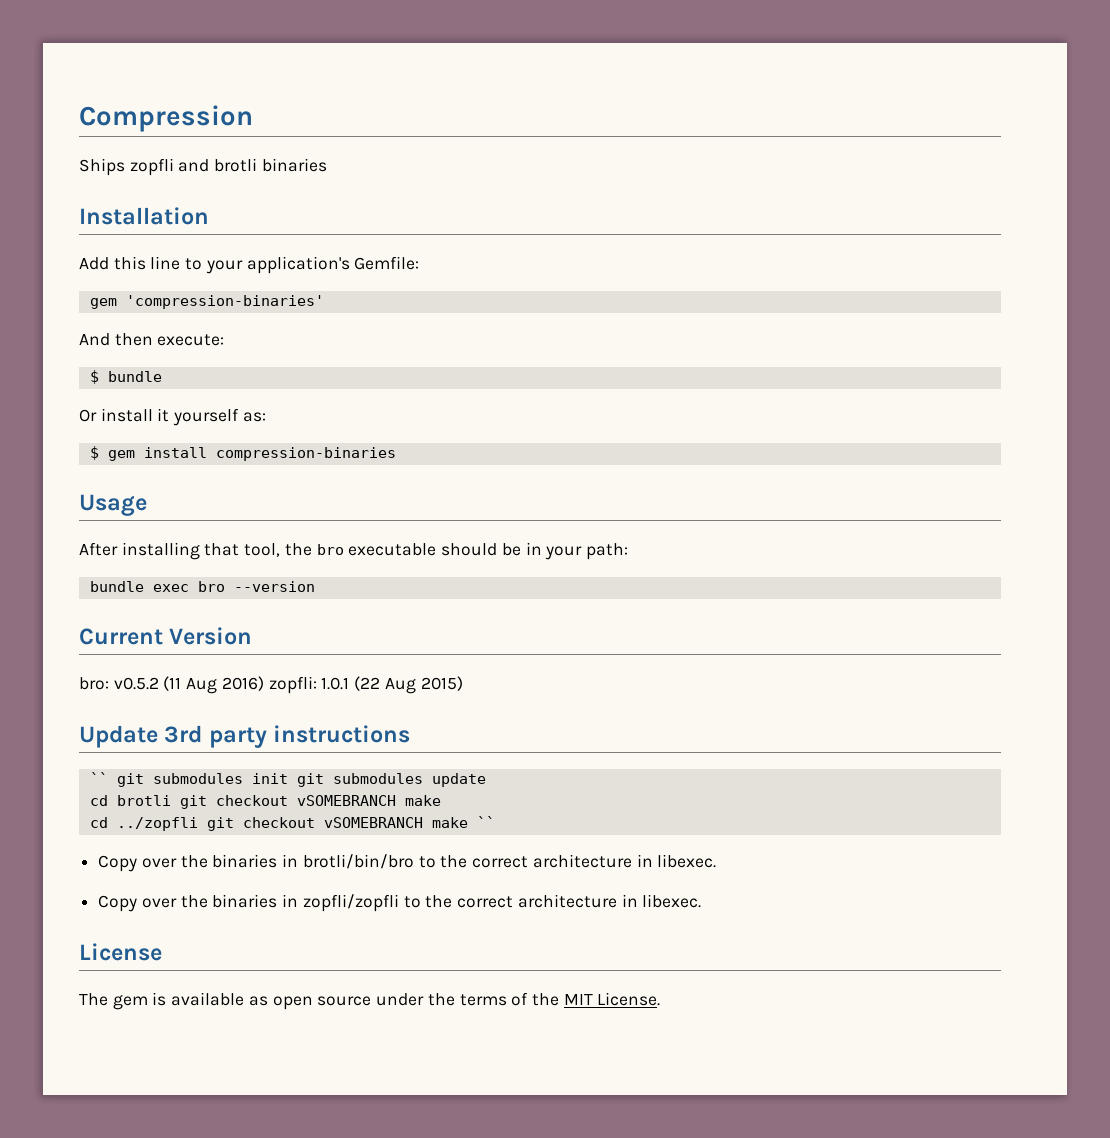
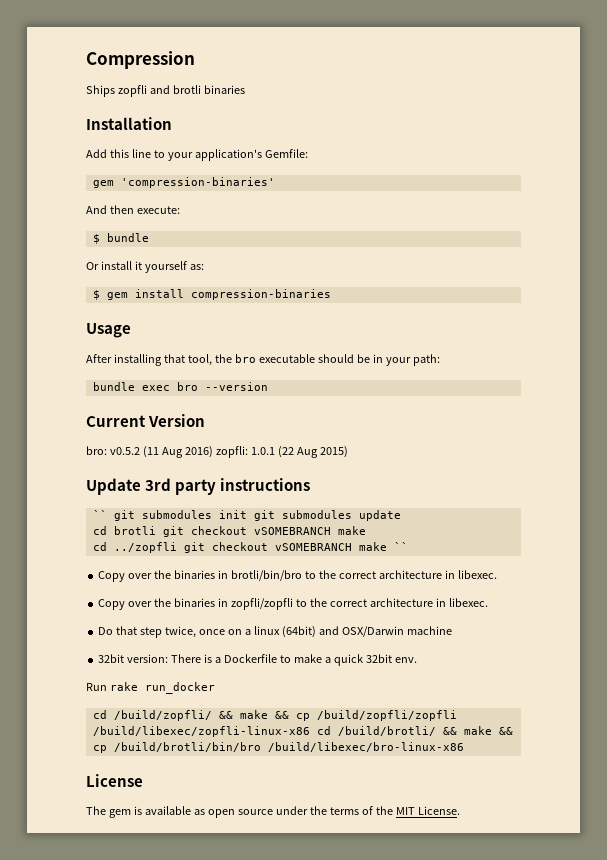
+ Do that step twice, once on a linux (64bit) and OSX/Darwin machine
+ 32bit version: There is a Dockerfile to make a quick 32bit env.
+ Run rake run_docker
+ cd /build/zopfli/ && make && cp /build/zopfli/zopfli /build/libexec/zopfli-linux-x86 cd /build/brotli/ && make && cp /build/brotli/bin/bro /build/libexec/bro-linux-x86

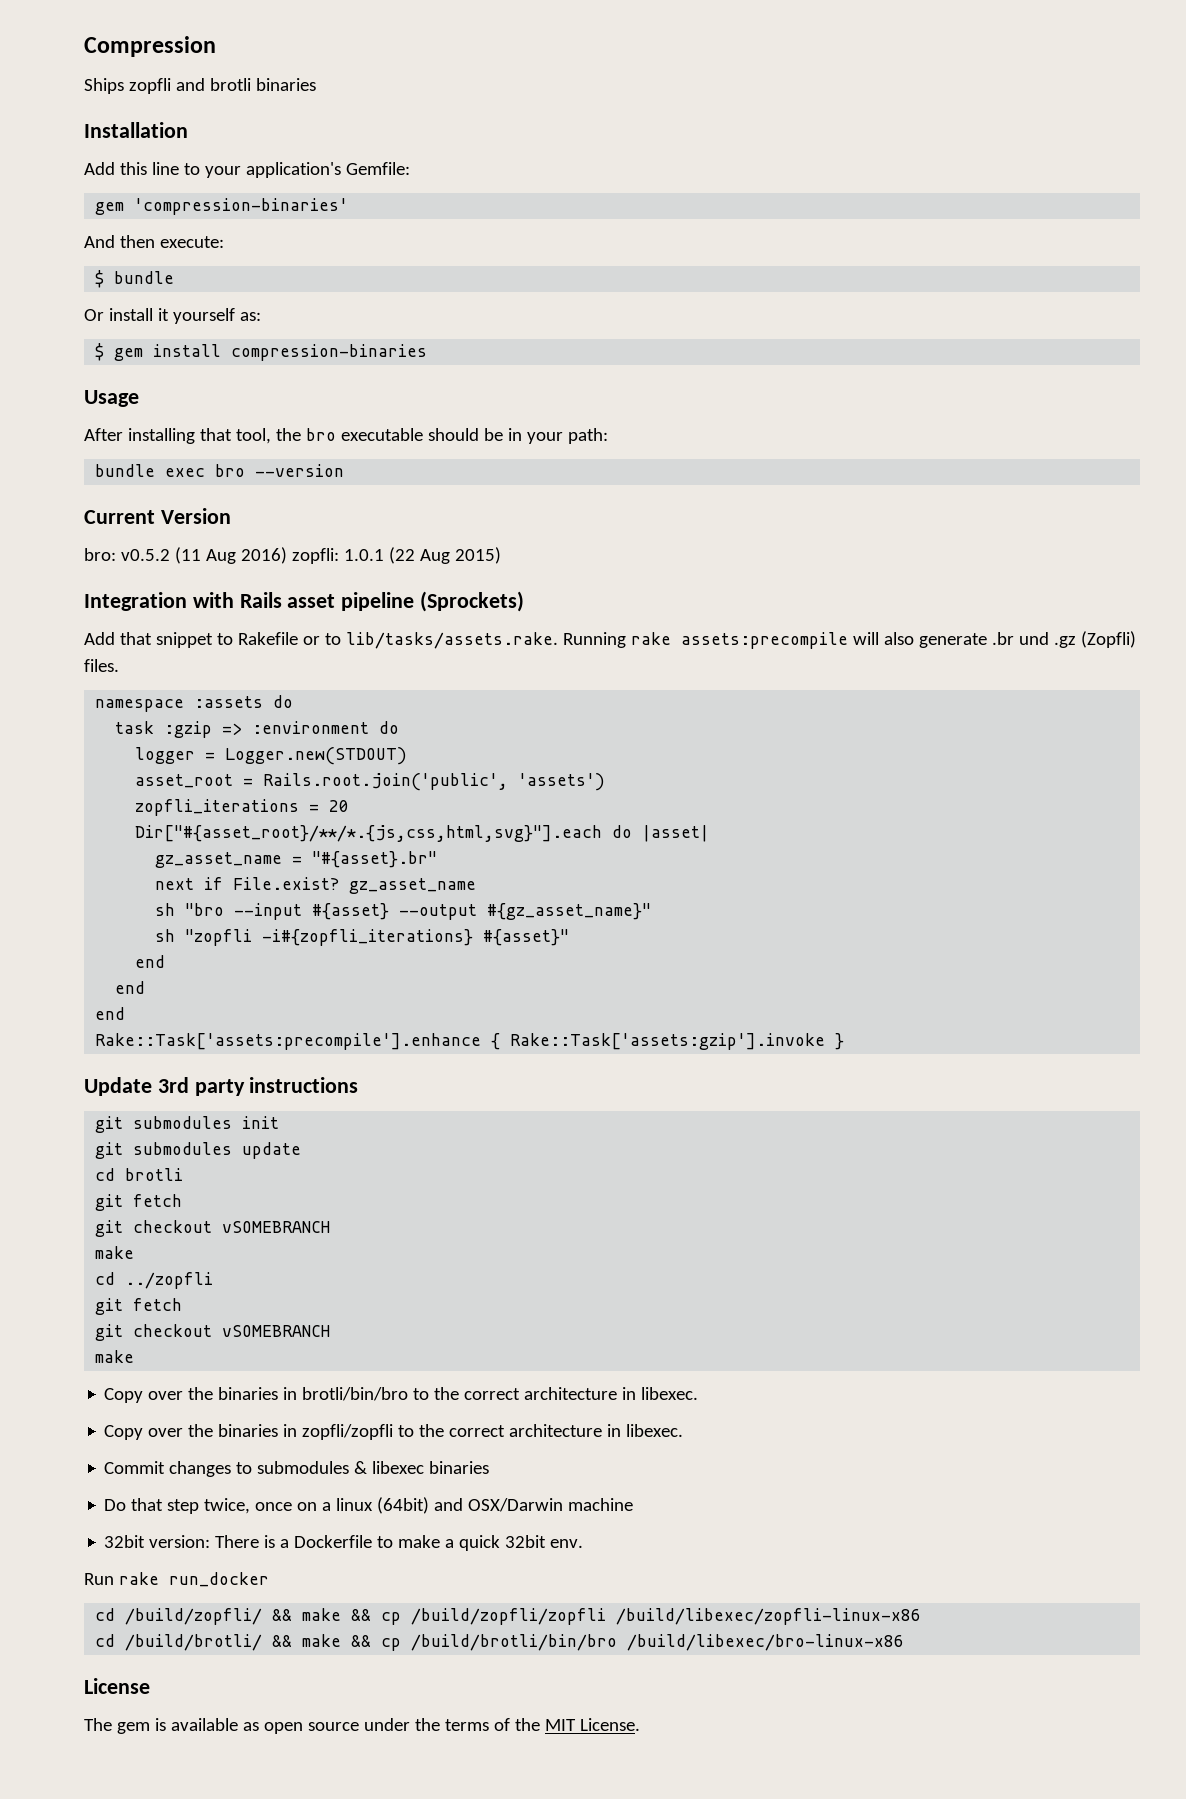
+ Integration with Rails asset pipeline (Sprockets)
+ Add that snippet to Rakefile or to lib/tasks/assets.rake. Running rake assets:precompile will also generate .br und .gz (Zopfli) files.
+ namespace :assets do
+ task :gzip => :environment do
+ logger = Logger.new(STDOUT)
+ asset_root = Rails.root.join('public', 'assets')
+ zopfli_iterations = 20
+ Dir["#{asset_root}/**/*.{js,css,html,svg}"].each do |asset|
+ gz_asset_name = "#{asset}.br"
+ next if File.exist? gz_asset_name
+ sh "bro --input #{asset} --output #{gz_asset_name}"
+ sh "zopfli -i#{zopfli_iterations} #{asset}"
+ end
+ end
+ end
+ Rake::Task['assets:precompile'].enhance { Rake::Task['assets:gzip'].invoke }
- `` git submodules init git submodules update
+ git submodules init
+ git submodules update
- cd brotli git checkout vSOMEBRANCH make
+ cd brotli
+ git fetch
+ git checkout vSOMEBRANCH
+ make
- cd ../zopfli git checkout vSOMEBRANCH make ``
+ cd ../zopfli
+ git fetch
+ git checkout vSOMEBRANCH
+ make
+ Commit changes to submodules & libexec binaries
- cd /build/zopfli/ && make && cp /build/zopfli/zopfli /build/libexec/zopfli-linux-x86 cd /build/brotli/ && make && cp /build/brotli/bin/bro /build/libexec/bro-linux-x86
+ cd /build/zopfli/ && make && cp /build/zopfli/zopfli /build/libexec/zopfli-linux-x86
+ cd /build/brotli/ && make && cp /build/brotli/bin/bro /build/libexec/bro-linux-x86

